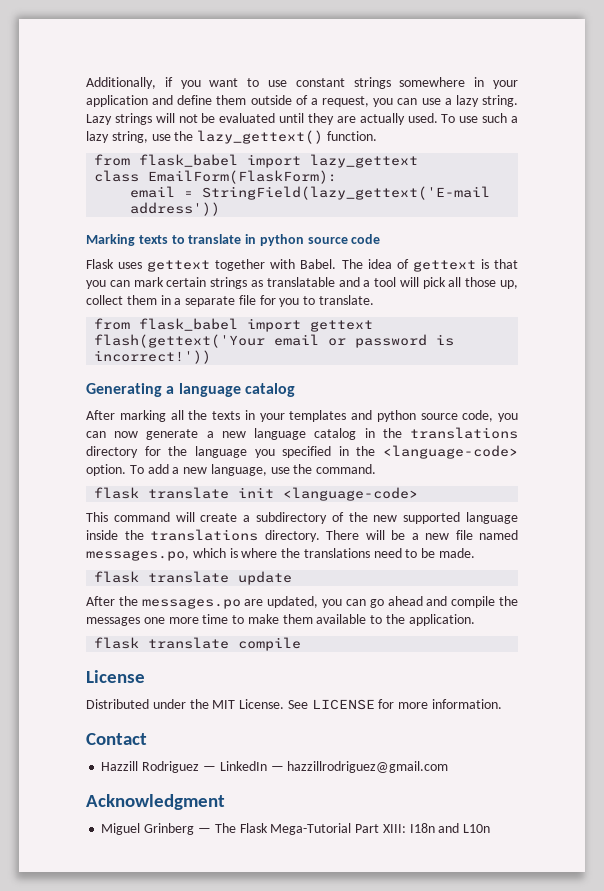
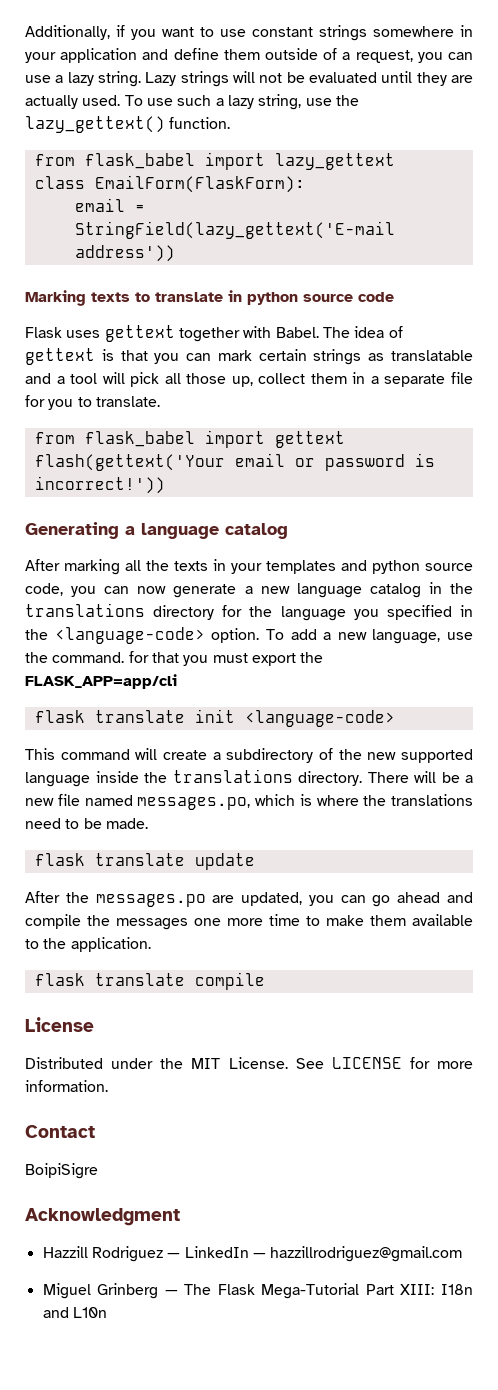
- To add a new language, use the command.
+ To add a new language, use the command. for that you must export the FLASK_APP=app/cli
+ BoipiSigre
+ Acknowledgment
- Acknowledgment

